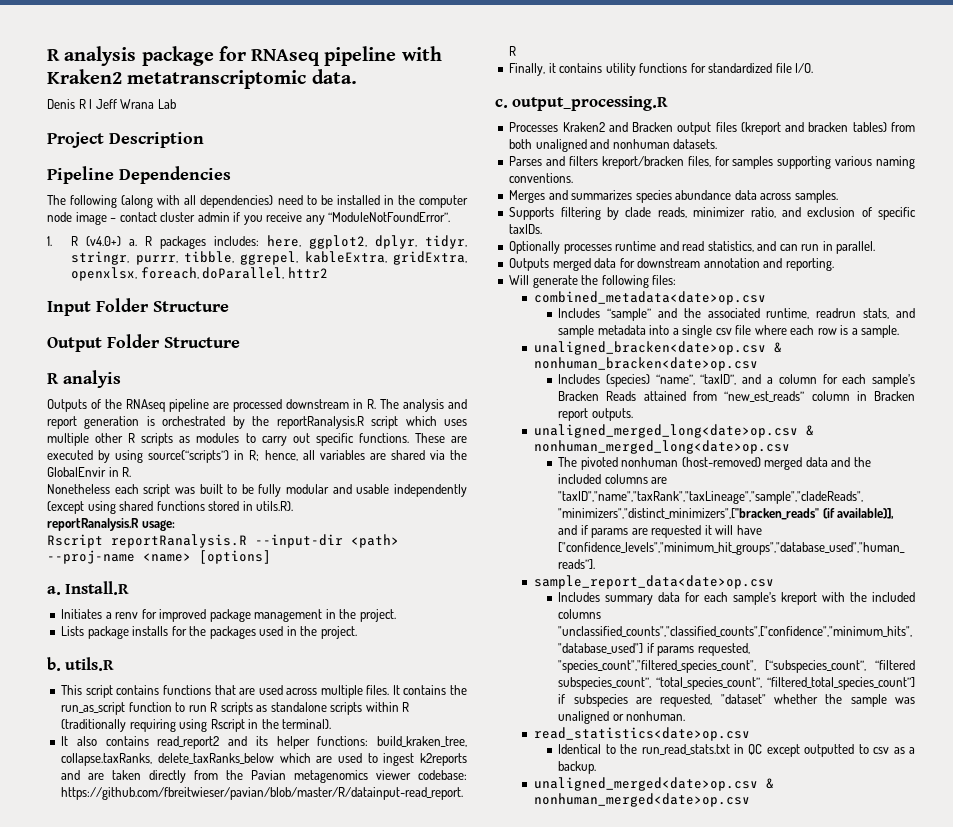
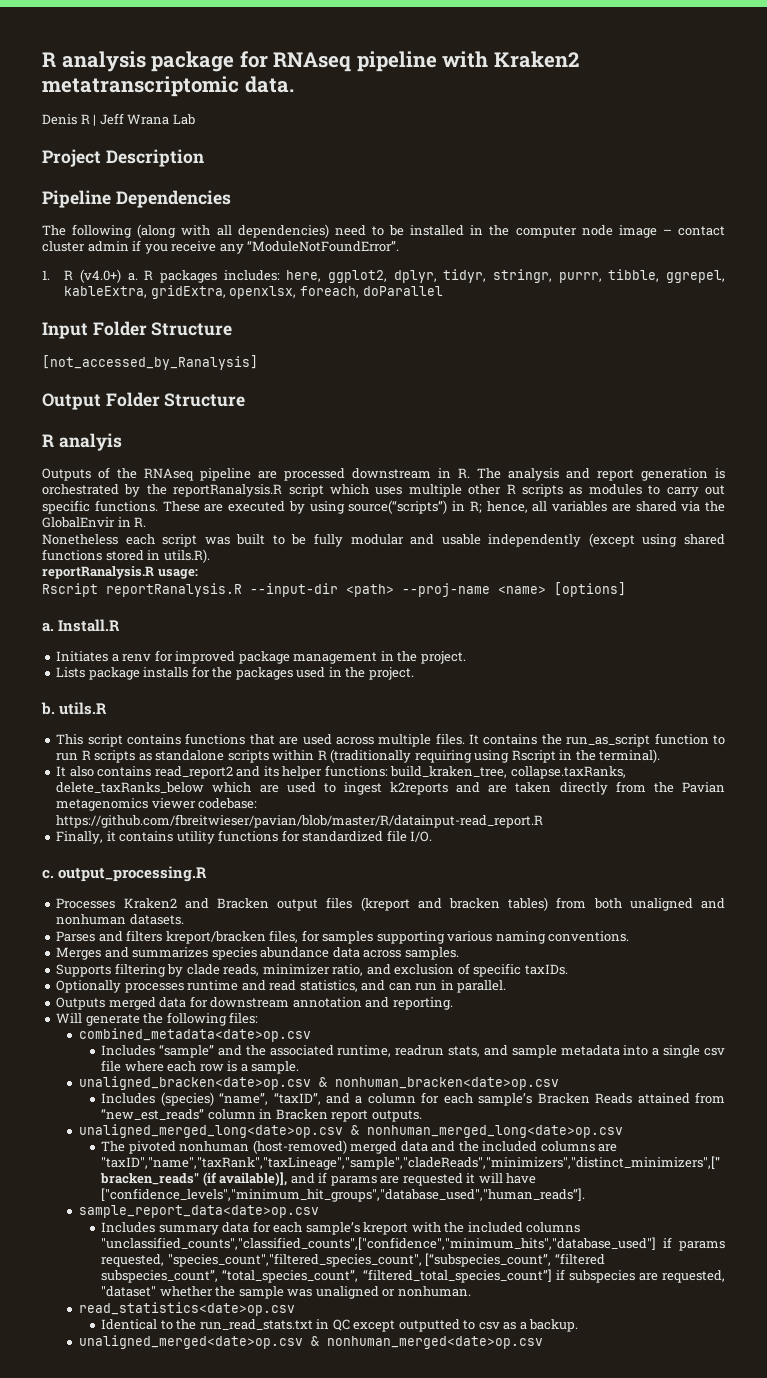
- R packages includes: here, ggplot2, dplyr, tidyr, stringr, purrr, tibble, ggrepel, kableExtra, gridExtra, openxlsx, foreach, doParallel, httr2
+ R packages includes: here, ggplot2, dplyr, tidyr, stringr, purrr, tibble, ggrepel, kableExtra, gridExtra, openxlsx, foreach, doParallel
+ [not_accessed_by_Ranalysis]

